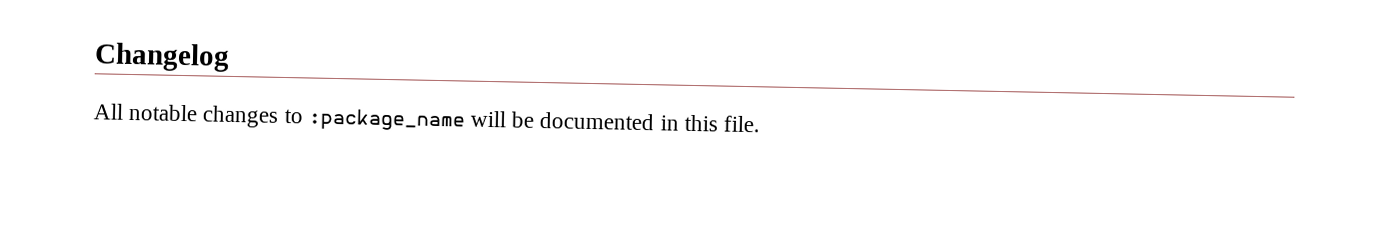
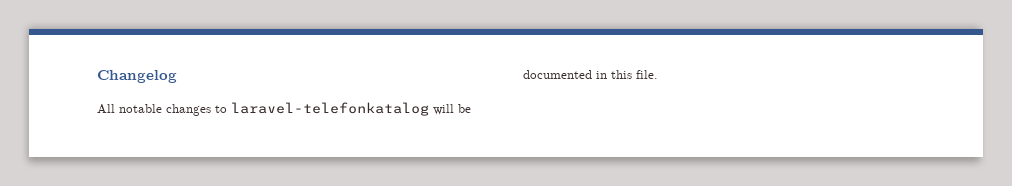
- All notable changes to :package_name will be documented in this file.
+ All notable changes to laravel-telefonkatalog will be documented in this file.

